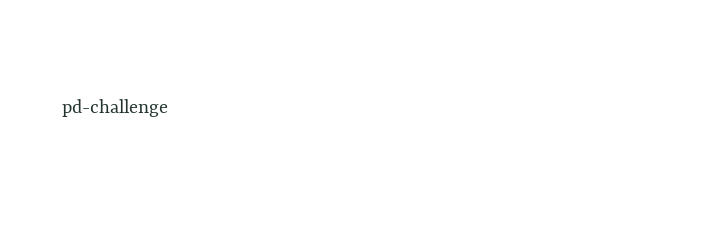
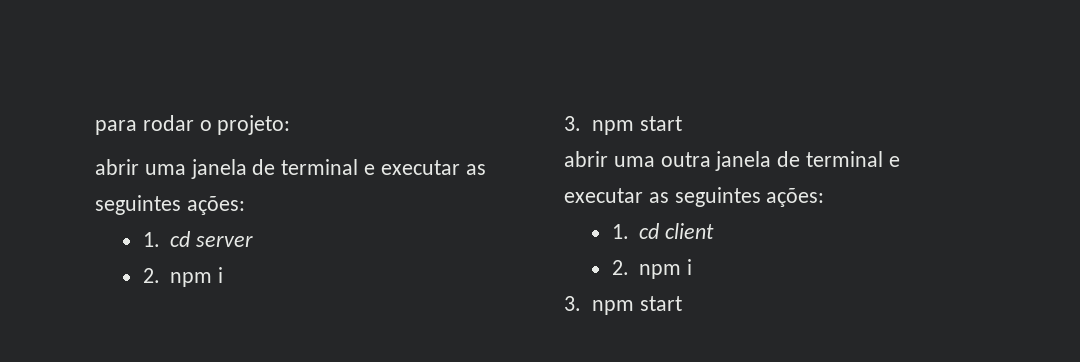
- pd-challenge
+ para rodar o projeto:
+ abrir uma janela de terminal e executar as seguintes ações:
+ 1. cd server
+ 2. npm i
+ 3. npm start
+ abrir uma outra janela de terminal e executar as seguintes ações:
+ 1. cd client
+ 2. npm i
+ 3. npm start

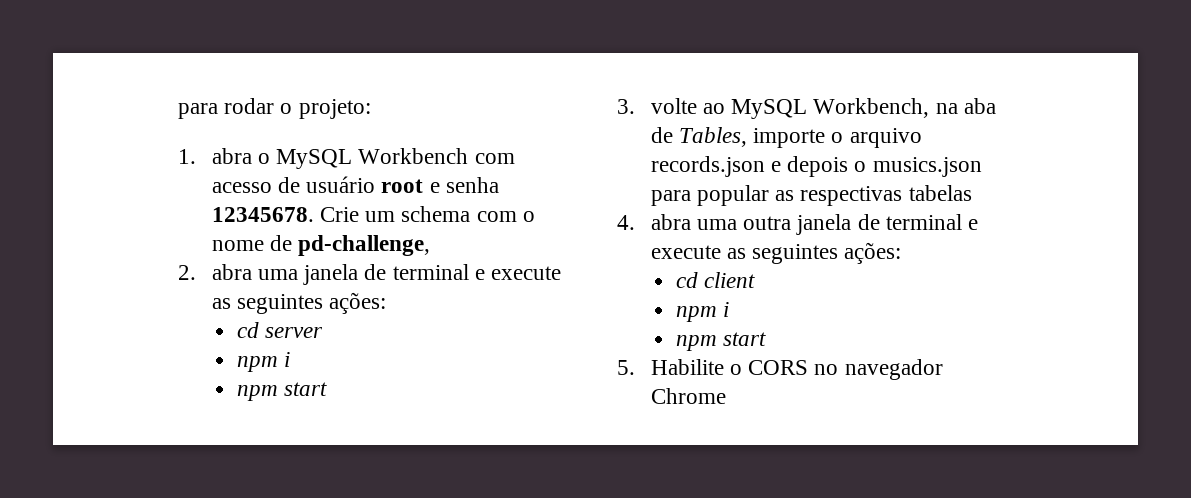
- abrir uma janela de terminal e executar as seguintes ações:
- 1. cd server
- 2. npm i
- 3. npm start
- abrir uma outra janela de terminal e executar as seguintes ações:
- 1. cd client
- 2. npm i
- 3. npm start
+ 1. abra o MySQL Workbench com acesso de usuário root e senha 12345678. Crie um schema com o nome de pd-challenge,
+ 2. abra uma janela de terminal e execute as seguintes ações:
+ cd server
+ npm i
+ npm start
+ 3. volte ao MySQL Workbench, na aba de Tables, importe o arquivo records.json e depois o musics.json para popular as respectivas tabelas
+ 4. abra uma outra janela de terminal e execute as seguintes ações:
+ cd client
+ npm i
+ npm start
+ 5. Habilite o CORS no navegador Chrome

